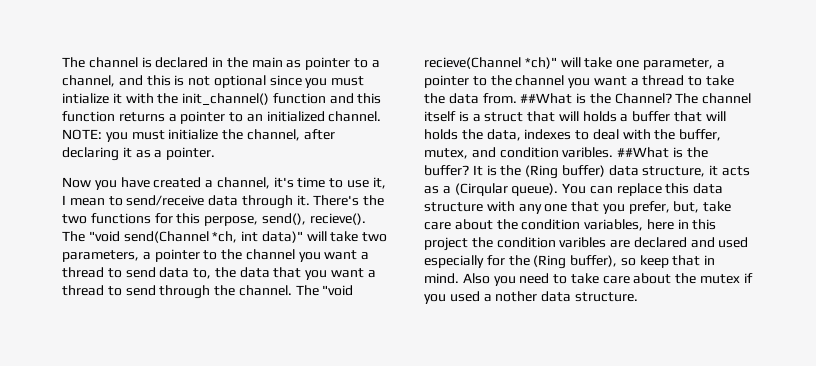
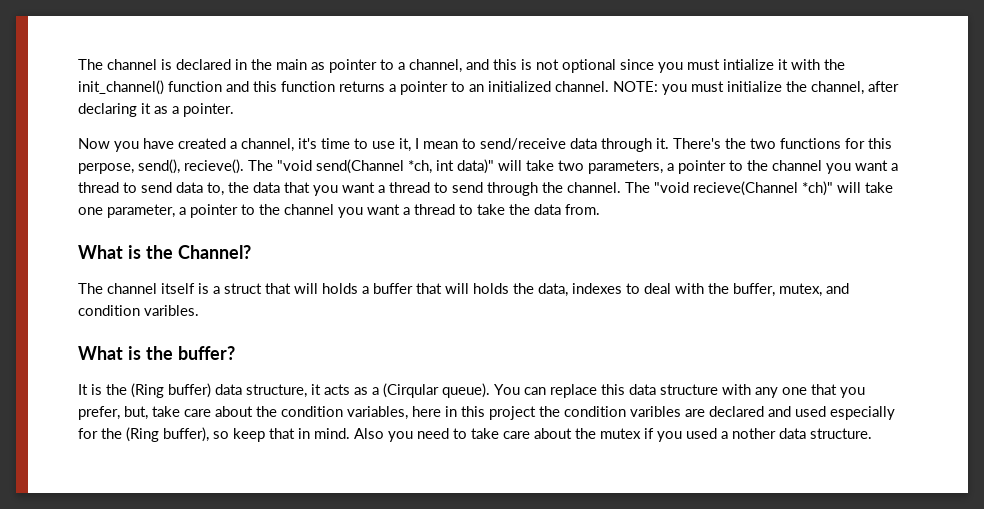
- The "void recieve(Channel *ch)" will take one parameter, a pointer to the channel you want a thread to take the data from. ##What is the Channel? The channel itself is a struct that will holds a buffer that will holds the data, indexes to deal with the buffer, mutex, and condition varibles. ##What is the buffer? It is the (Ring buffer) data structure, it acts as a (Cirqular queue).
+ The "void recieve(Channel *ch)" will take one parameter, a pointer to the channel you want a thread to take the data from.
+ What is the Channel?
+ The channel itself is a struct that will holds a buffer that will holds the data, indexes to deal with the buffer, mutex, and condition varibles.
+ What is the buffer?
+ It is the (Ring buffer) data structure, it acts as a (Cirqular queue).

